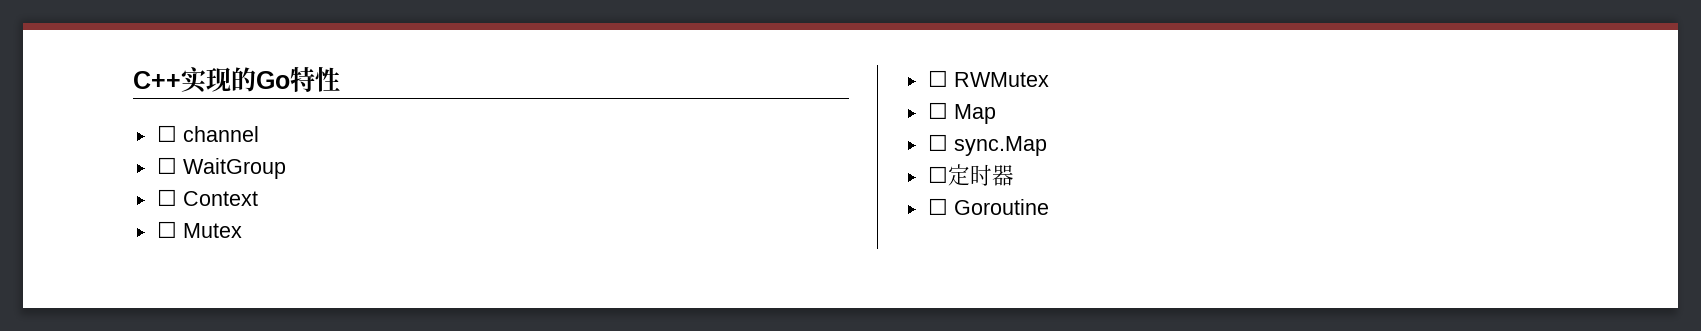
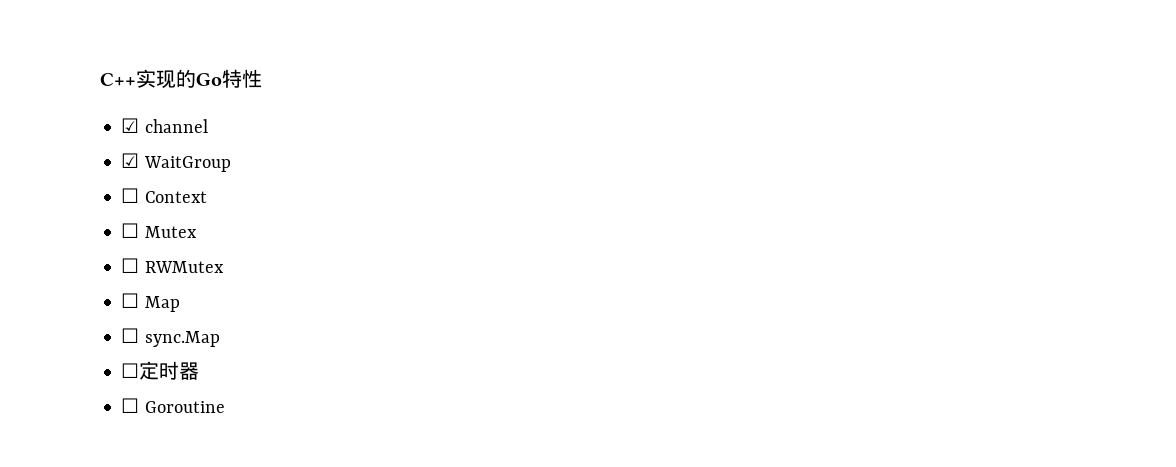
- ☐ channel
+ ☑ channel
- ☐ WaitGroup
+ ☑ WaitGroup

